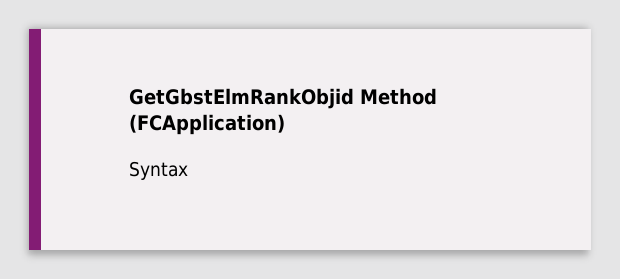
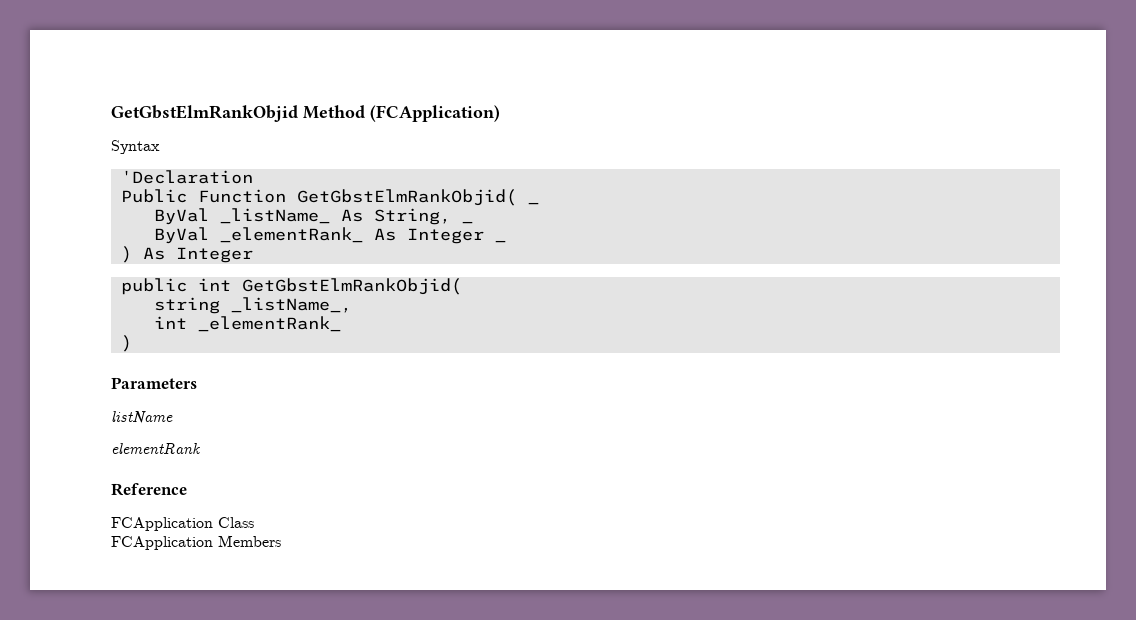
+ 'Declaration
+ Public Function GetGbstElmRankObjid( _
+ ByVal _listName_ As String, _
+ ByVal _elementRank_ As Integer _
+ ) As Integer
+ public int GetGbstElmRankObjid(
+ string _listName_,
+ int _elementRank_
+ )
+ Parameters
+ listName
+ elementRank
+ Reference
+ FCApplication Class
+ FCApplication Members

